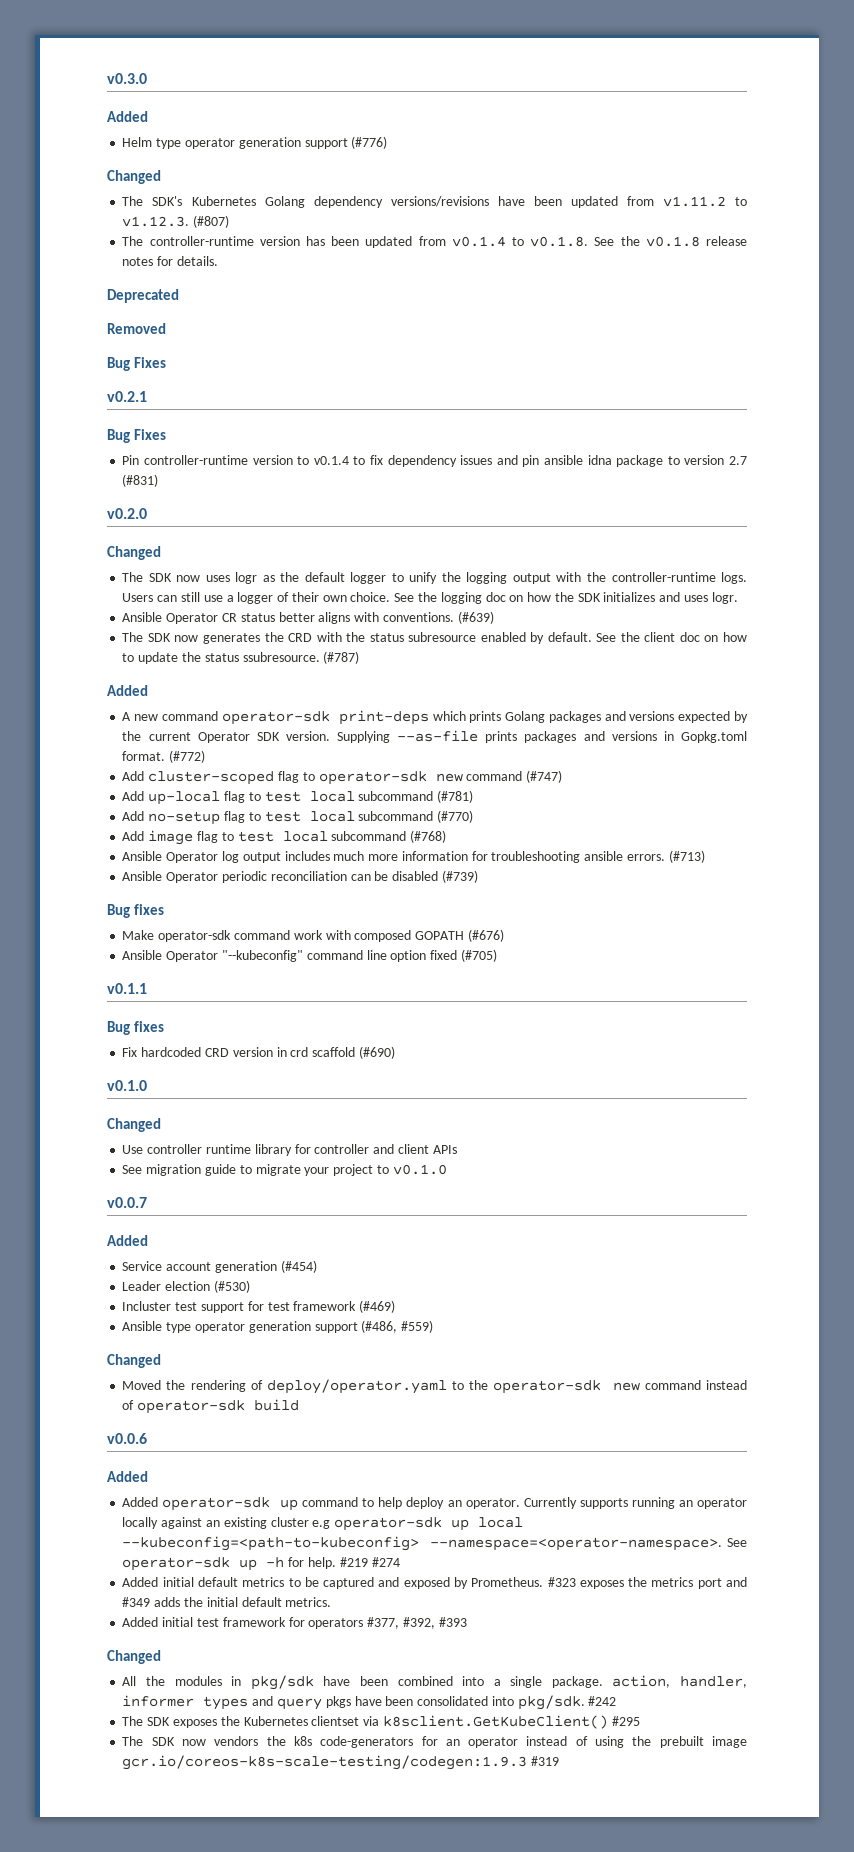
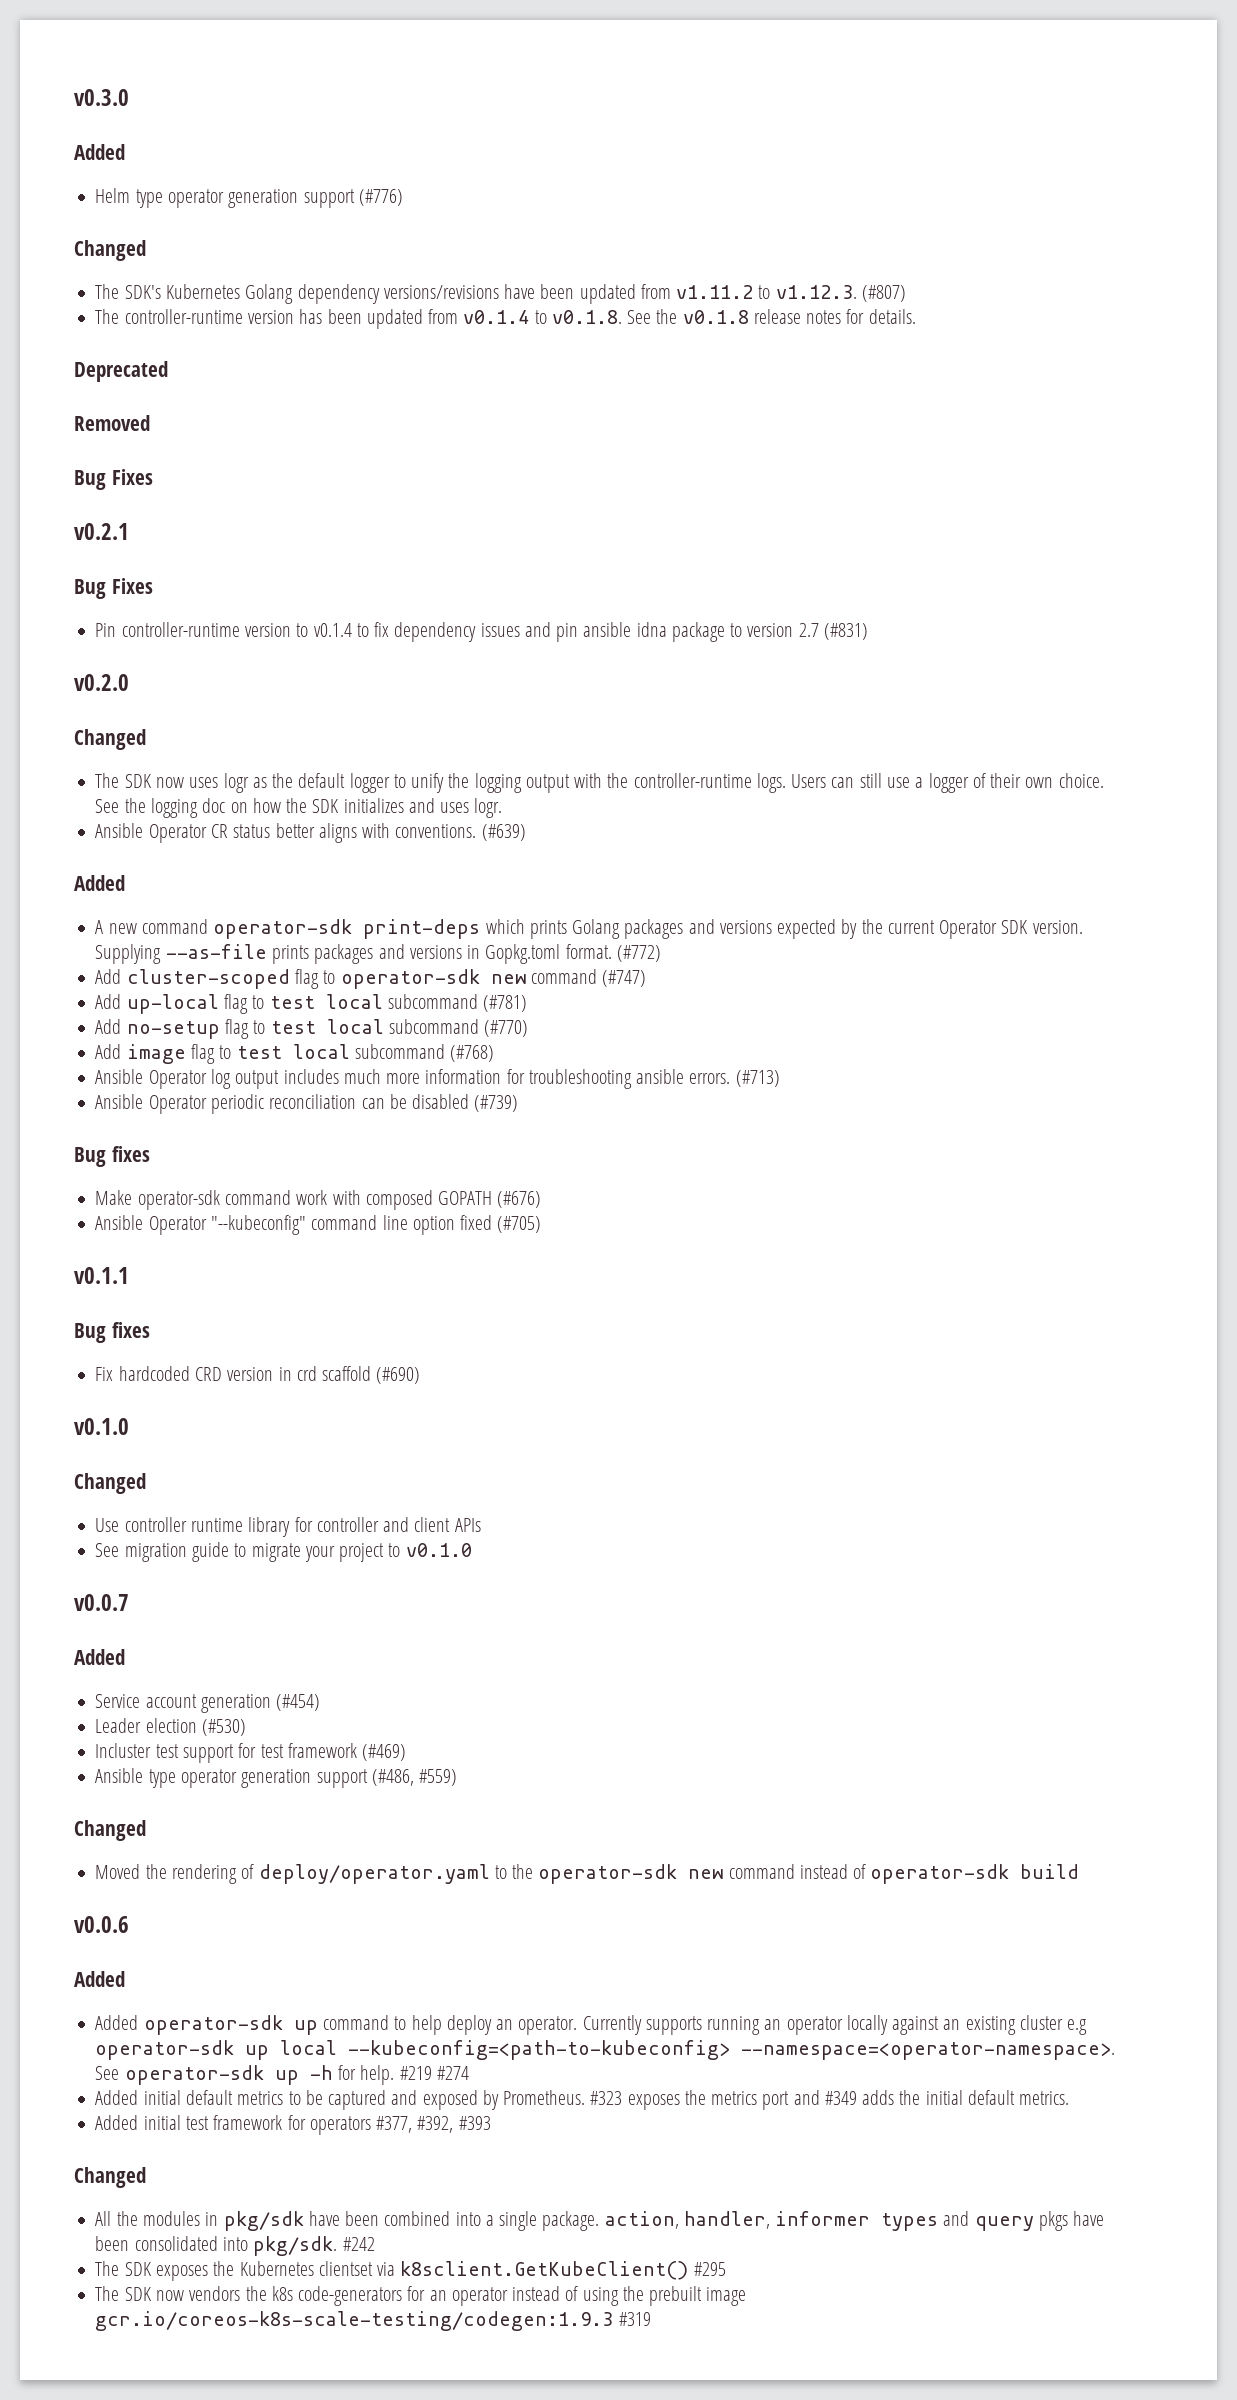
- The SDK now generates the CRD with the status subresource enabled by default. See the client doc on how to update the status ssubresource. (#787)

